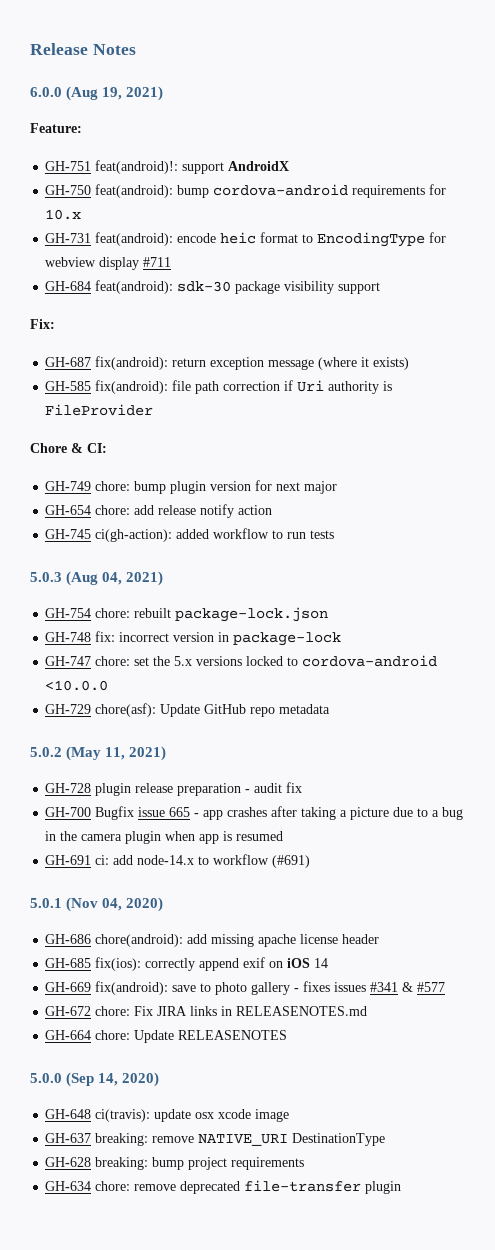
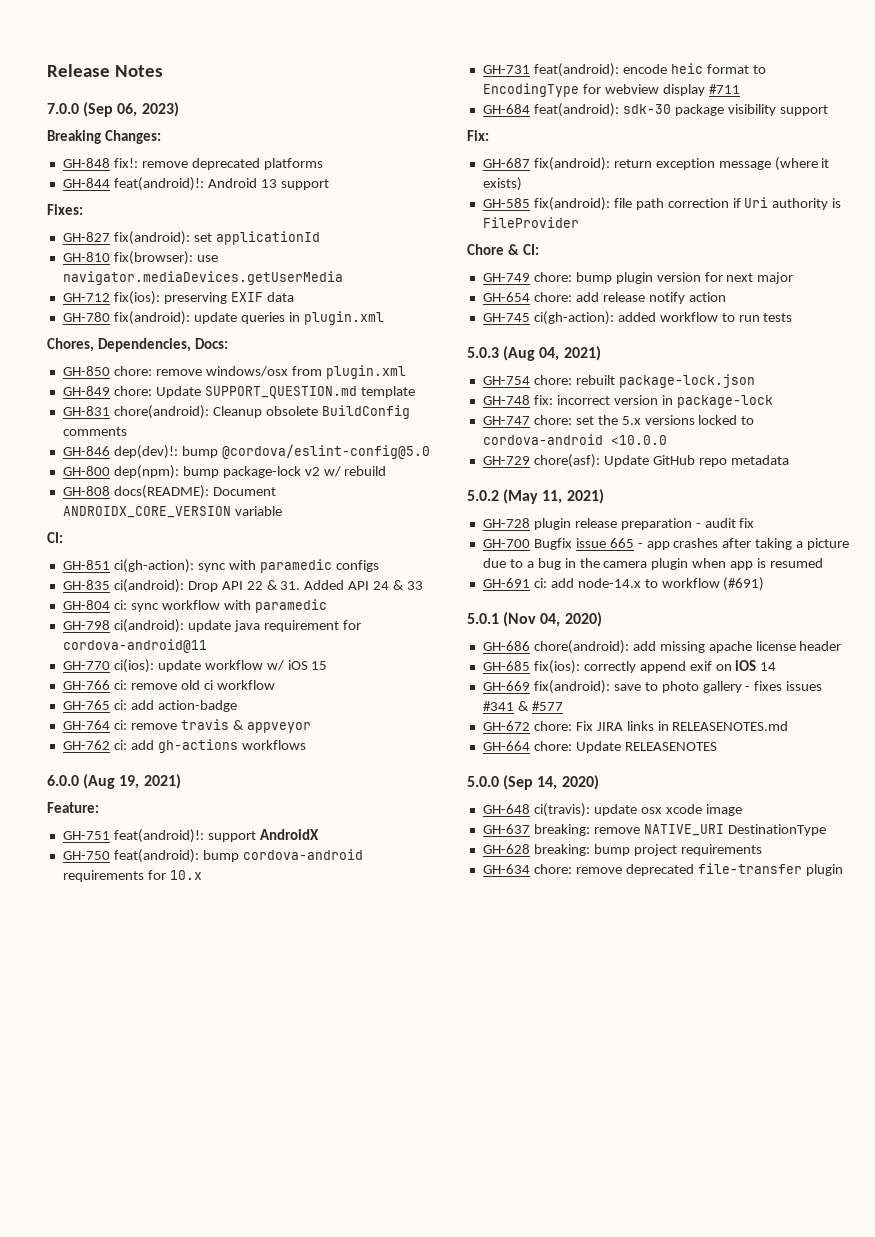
+ 7.0.0 (Sep 06, 2023)
+ Breaking Changes:
+ GH-848 fix!: remove deprecated platforms
+ GH-844 feat(android)!: Android 13 support
+ Fixes:
+ GH-827 fix(android): set applicationId
+ GH-810 fix(browser): use navigator.mediaDevices.getUserMedia
+ GH-712 fix(ios): preserving EXIF data
+ GH-780 fix(android): update queries in plugin.xml
+ Chores, Dependencies, Docs:
+ GH-850 chore: remove windows/osx from plugin.xml
+ GH-849 chore: Update SUPPORT_QUESTION.md template
+ GH-831 chore(android): Cleanup obsolete BuildConfig comments
+ GH-846 dep(dev)!: bump @cordova/eslint-config@5.0
+ GH-800 dep(npm): bump package-lock v2 w/ rebuild
+ GH-808 docs(README): Document ANDROIDX_CORE_VERSION variable
+ CI:
+ GH-851 ci(gh-action): sync with paramedic configs
+ GH-835 ci(android): Drop API 22 & 31. Added API 24 & 33
+ GH-804 ci: sync workflow with paramedic
+ GH-798 ci(android): update java requirement for cordova-android@11
+ GH-770 ci(ios): update workflow w/ iOS 15
+ GH-766 ci: remove old ci workflow
+ GH-765 ci: add action-badge
+ GH-764 ci: remove travis & appveyor
+ GH-762 ci: add gh-actions workflows

